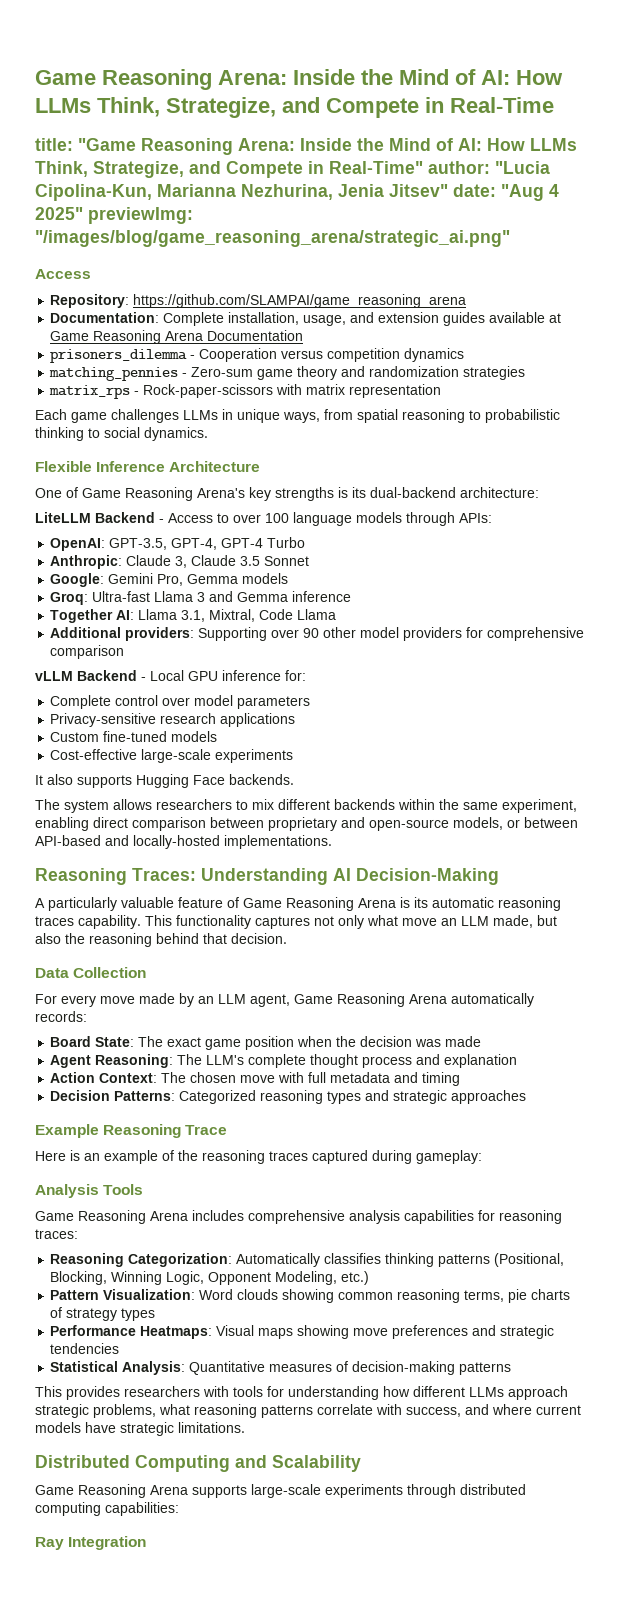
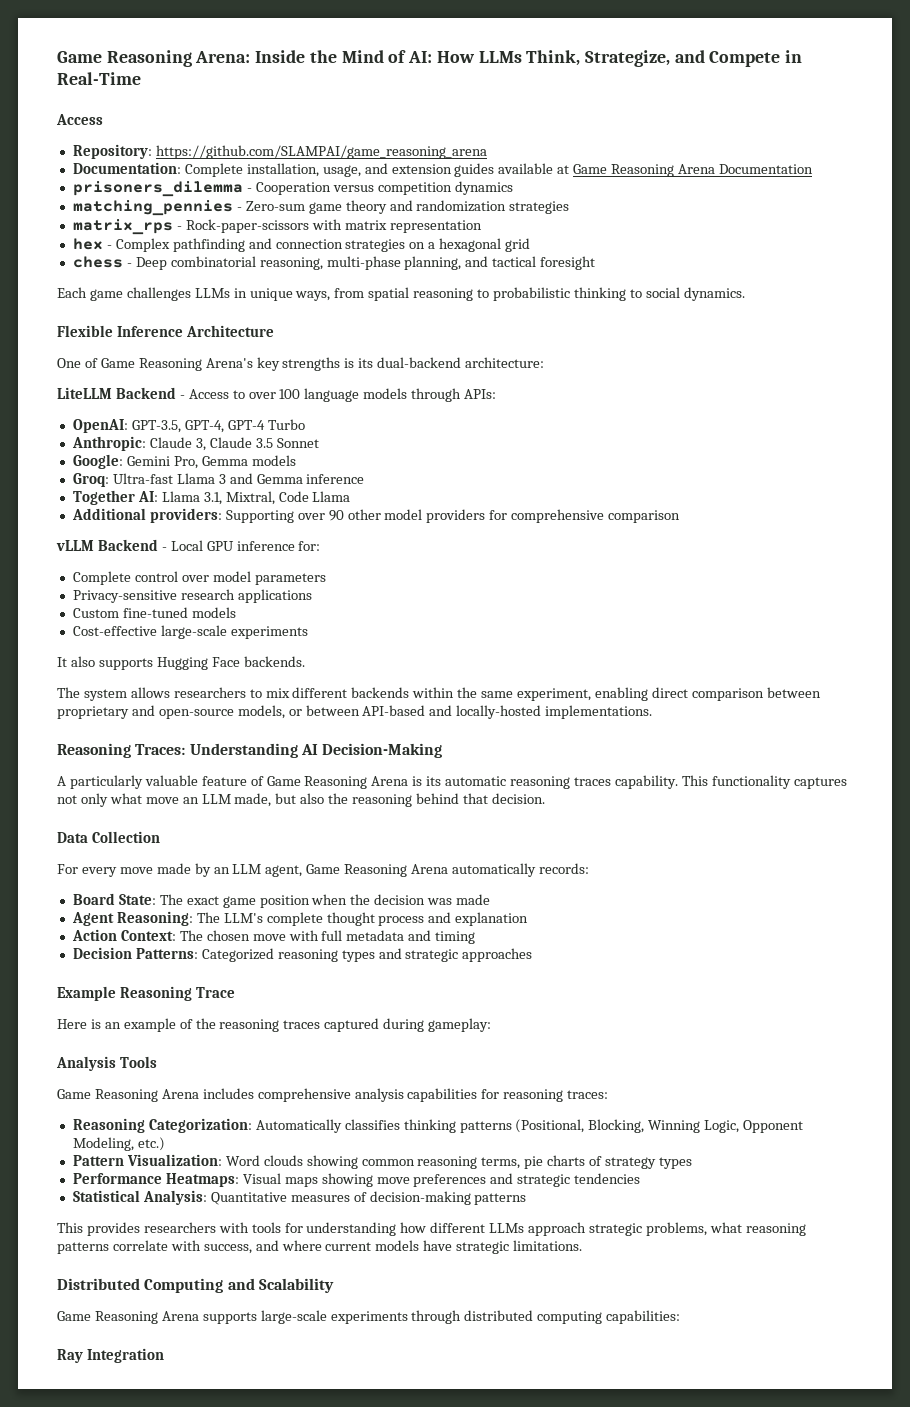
- title: "Game Reasoning Arena: Inside the Mind of AI: How LLMs Think, Strategize, and Compete in Real-Time" author: "Lucia Cipolina-Kun, Marianna Nezhurina, Jenia Jitsev" date: "Aug 4 2025" previewImg: "/images/blog/game_reasoning_arena/strategic_ai.png"
+ hex - Complex pathfinding and connection strategies on a hexagonal grid
+ chess - Deep combinatorial reasoning, multi-phase planning, and tactical foresight

